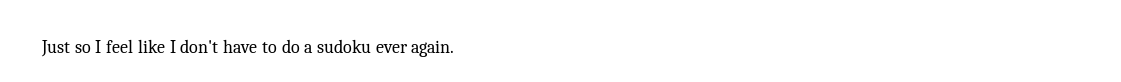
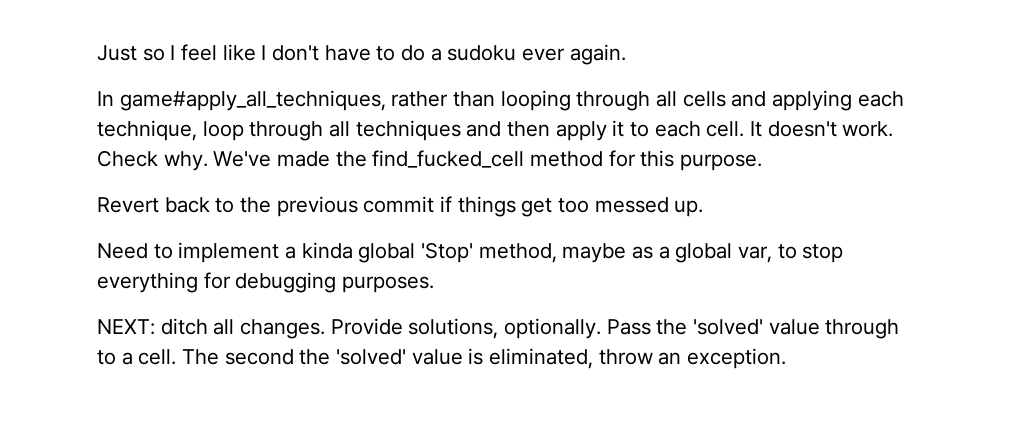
+ In game#apply_all_techniques, rather than looping through all cells and applying each technique, loop through all techniques and then apply it to each cell. It doesn't work. Check why. We've made the find_fucked_cell method for this purpose.
+ Revert back to the previous commit if things get too messed up.
+ Need to implement a kinda global 'Stop' method, maybe as a global var, to stop everything for debugging purposes.
+ NEXT: ditch all changes. Provide solutions, optionally. Pass the 'solved' value through to a cell. The second the 'solved' value is eliminated, throw an exception.

